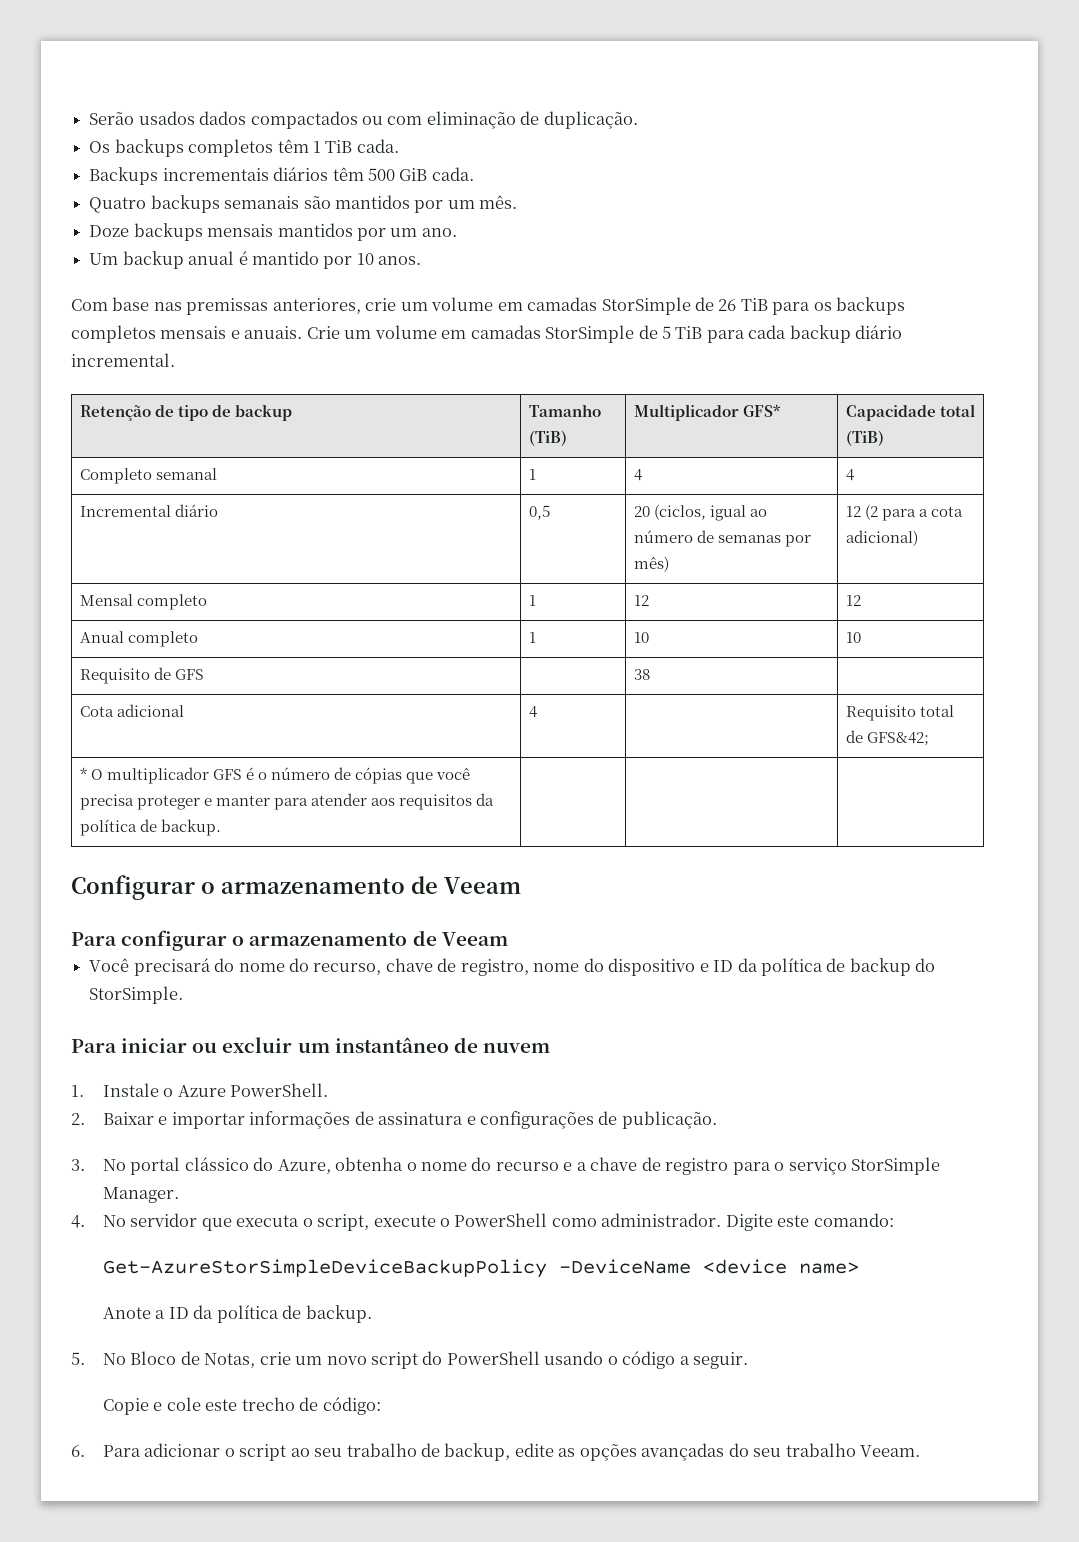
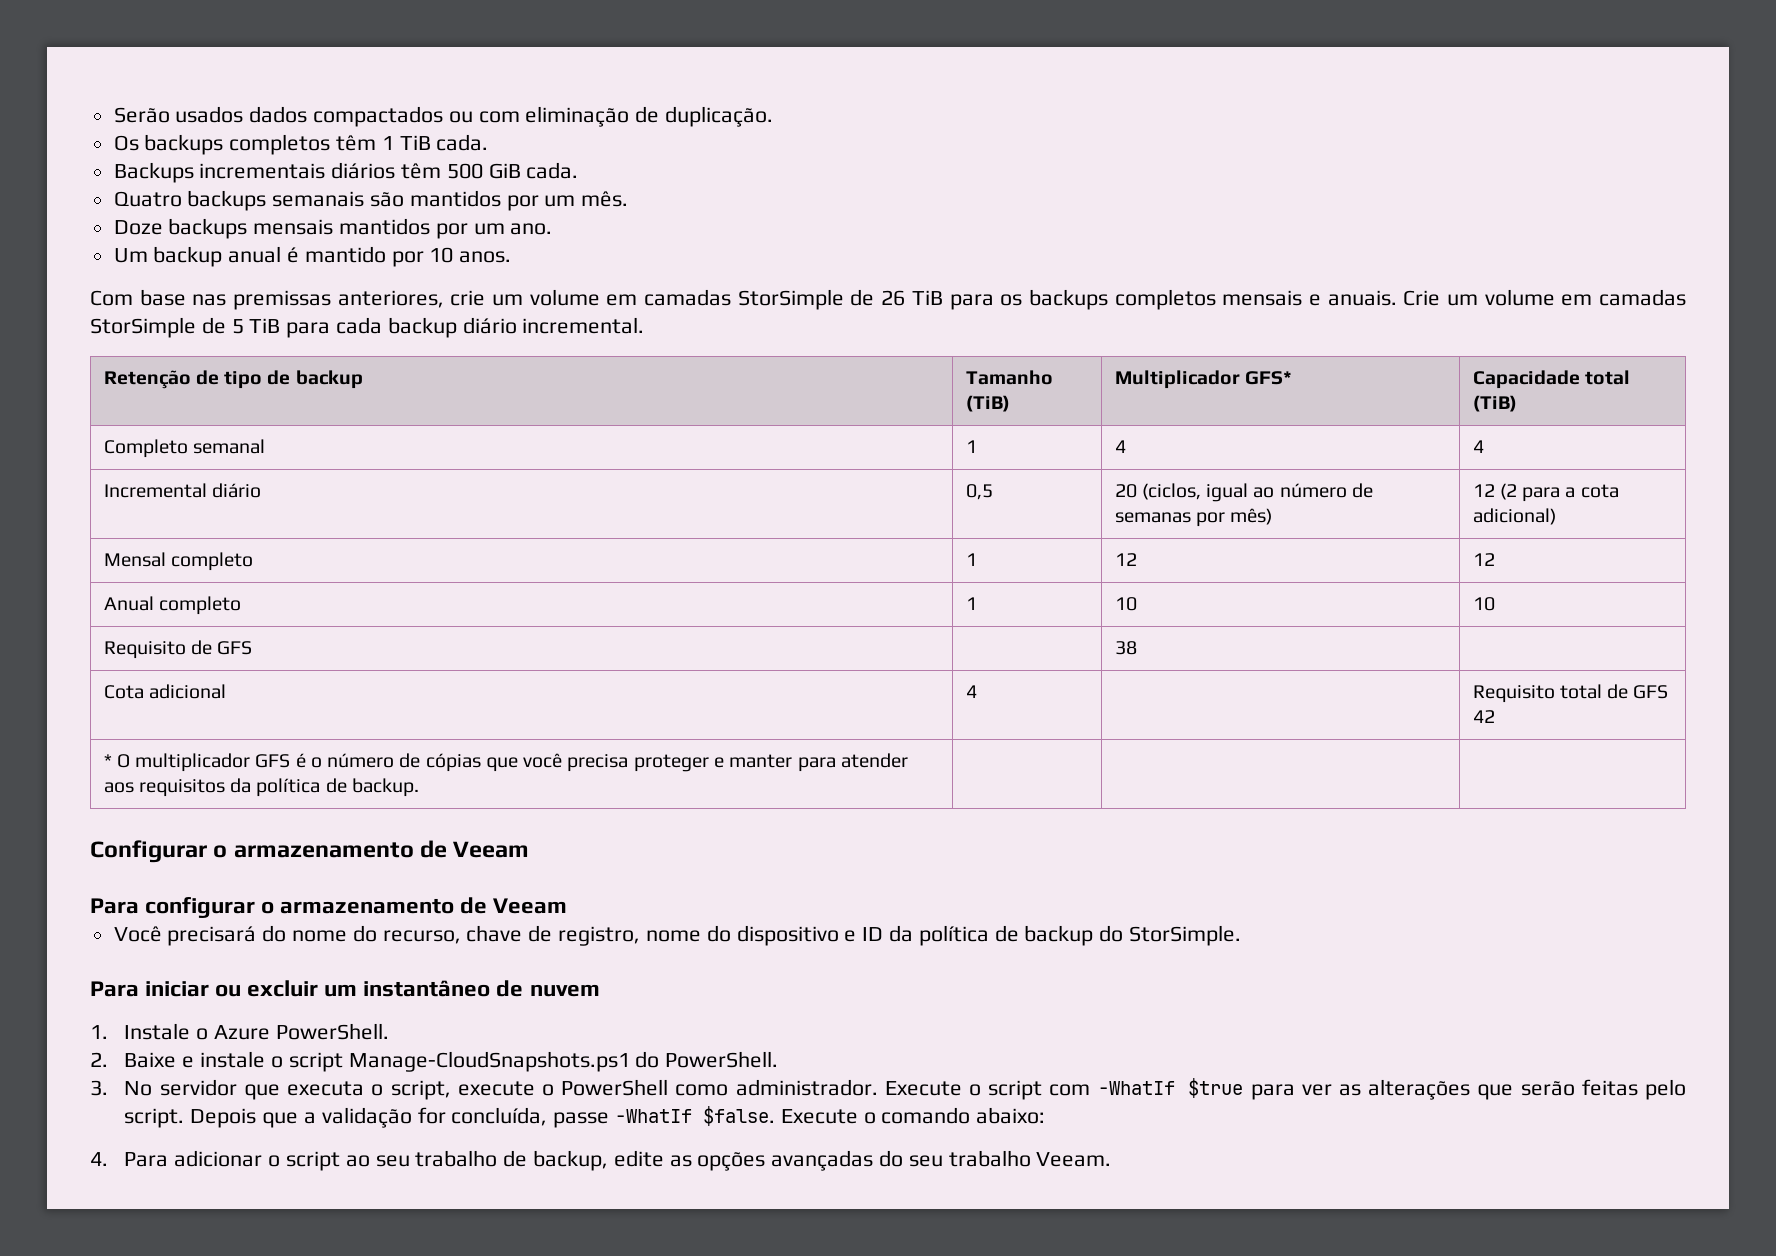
- Cota adicional | 4 | | Requisito total de GFS&42;
+ Cota adicional | 4 | | Requisito total de GFS 42
- 2. Baixar e importar informações de assinatura e configurações de publicação.
- 3. No portal clássico do Azure, obtenha o nome do recurso e a chave de registro para o serviço StorSimple Manager.
- 4. No servidor que executa o script, execute o PowerShell como administrador.
+ 2. Baixe e instale o script Manage-CloudSnapshots.ps1 do PowerShell.
+ 3. No servidor que executa o script, execute o PowerShell como administrador.
- Digite este comando:
- Get-AzureStorSimpleDeviceBackupPolicy –DeviceName <device name>
- Anote a ID da política de backup.
- 5. No Bloco de Notas, crie um novo script do PowerShell usando o código a seguir.
- Copie e cole este trecho de código:
- 6. Para adicionar o script ao seu trabalho de backup, edite as opções avançadas do seu trabalho Veeam.
+ Execute o script com -WhatIf $true para ver as alterações que serão feitas pelo script. Depois que a validação for concluída, passe -WhatIf $false. Execute o comando abaixo:
+ 4. Para adicionar o script ao seu trabalho de backup, edite as opções avançadas do seu trabalho Veeam.

